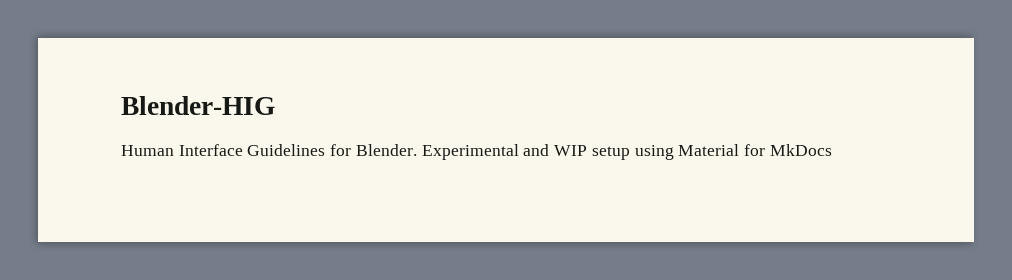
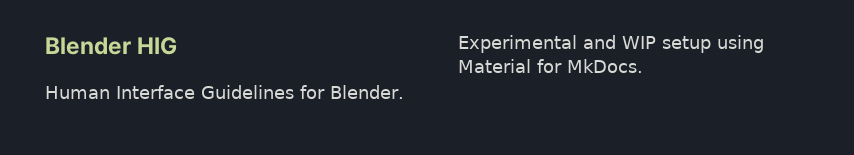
- Blender-HIG
+ Blender HIG
- Experimental and WIP setup using Material for MkDocs
+ Experimental and WIP setup using Material for MkDocs.

